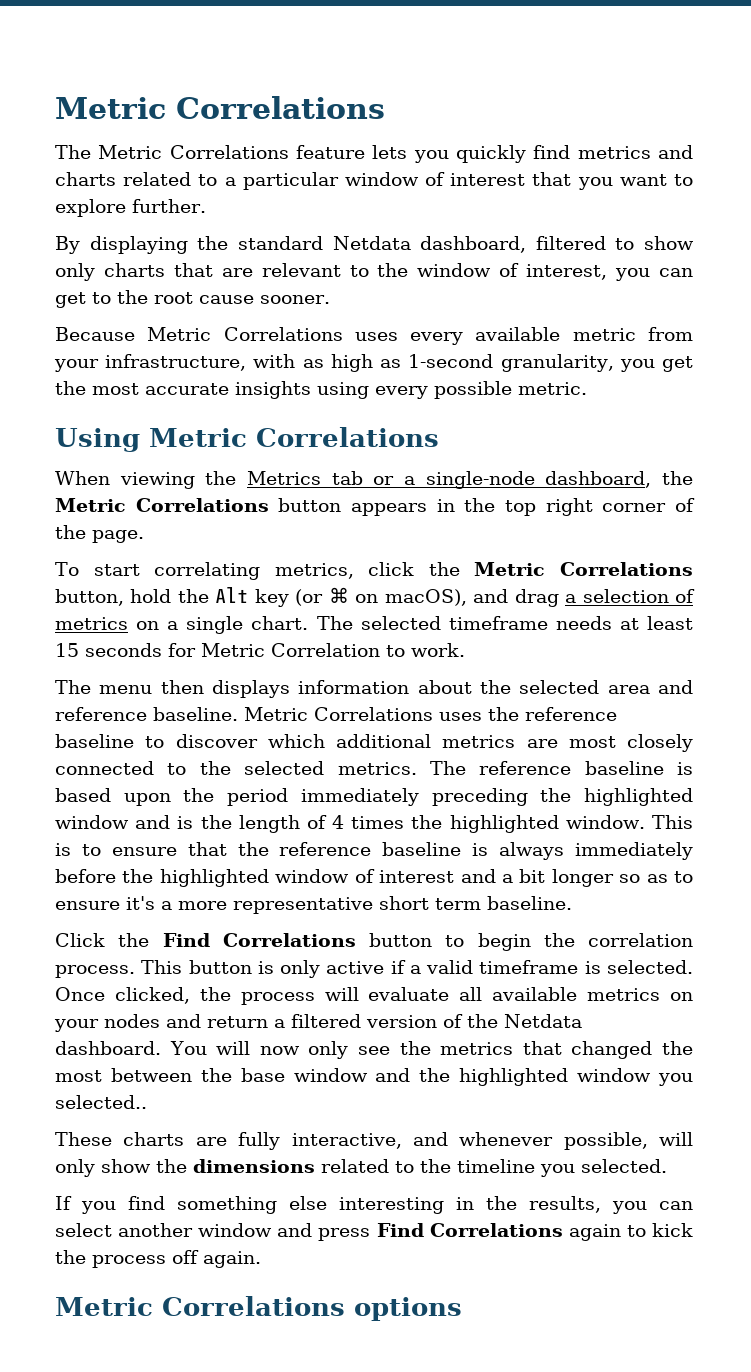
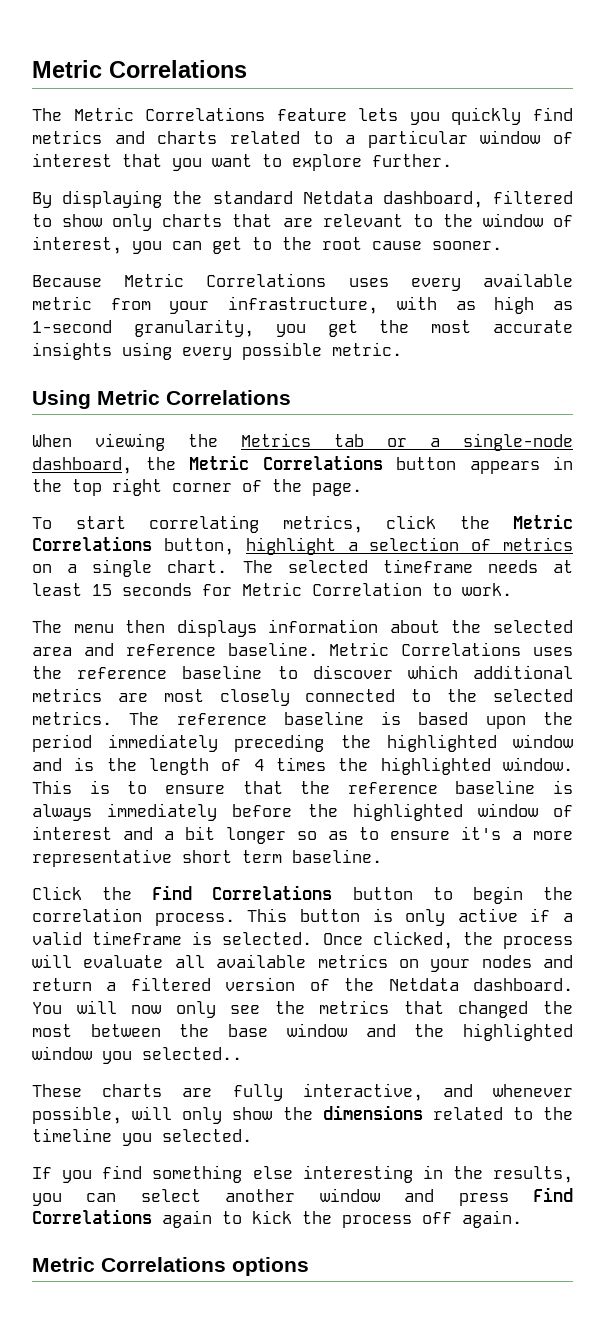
- To start correlating metrics, click the Metric Correlations button, hold the Alt key (or ⌘ on macOS), and drag a selection of metrics on a single chart.
+ To start correlating metrics, click the Metric Correlations button, highlight a selection of metrics on a single chart.

